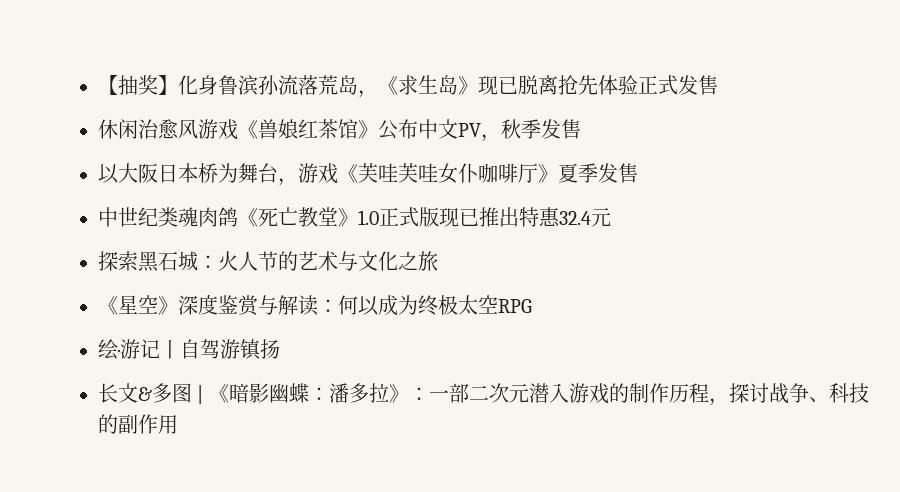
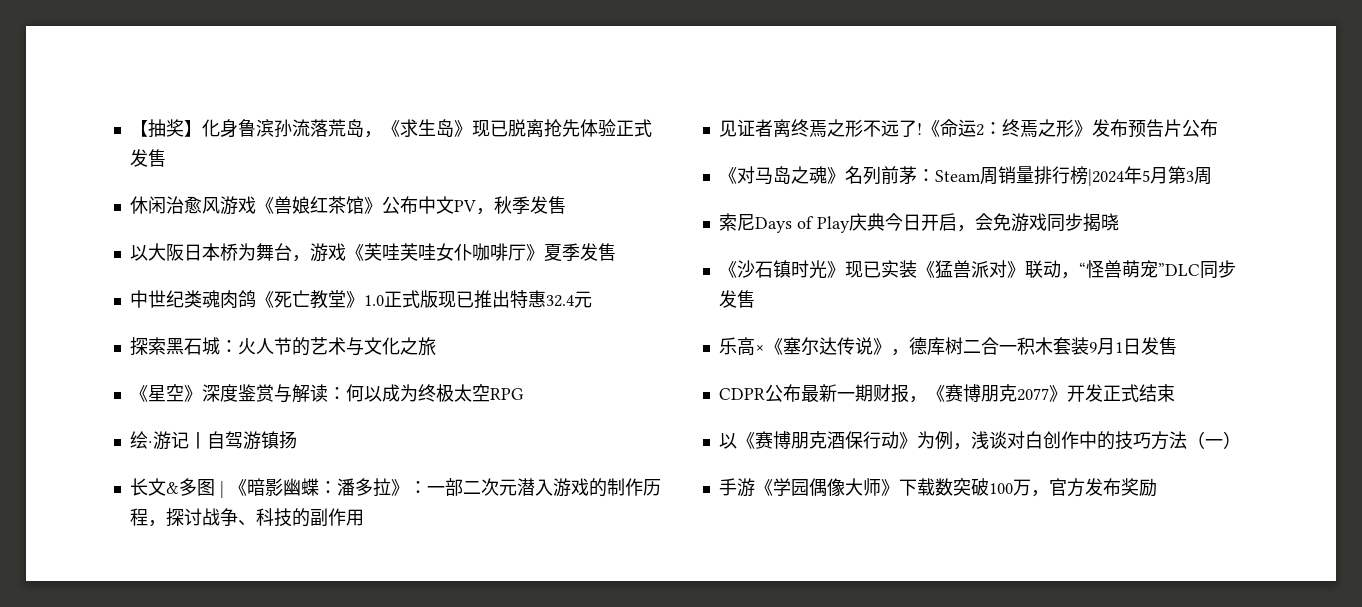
+ 见证者离终焉之形不远了!《命运2：终焉之形》发布预告片公布
+ 《对马岛之魂》名列前茅：Steam周销量排行榜|2024年5月第3周
+ 索尼Days of Play庆典今日开启，会免游戏同步揭晓
+ 《沙石镇时光》现已实装《猛兽派对》联动，“怪兽萌宠”DLC同步发售
+ 乐高×《塞尔达传说》，德库树二合一积木套装9月1日发售
+ CDPR公布最新一期财报，《赛博朋克2077》开发正式结束
+ 以《赛博朋克酒保行动》为例，浅谈对白创作中的技巧方法（一）
+ 手游《学园偶像大师》下载数突破100万，官方发布奖励

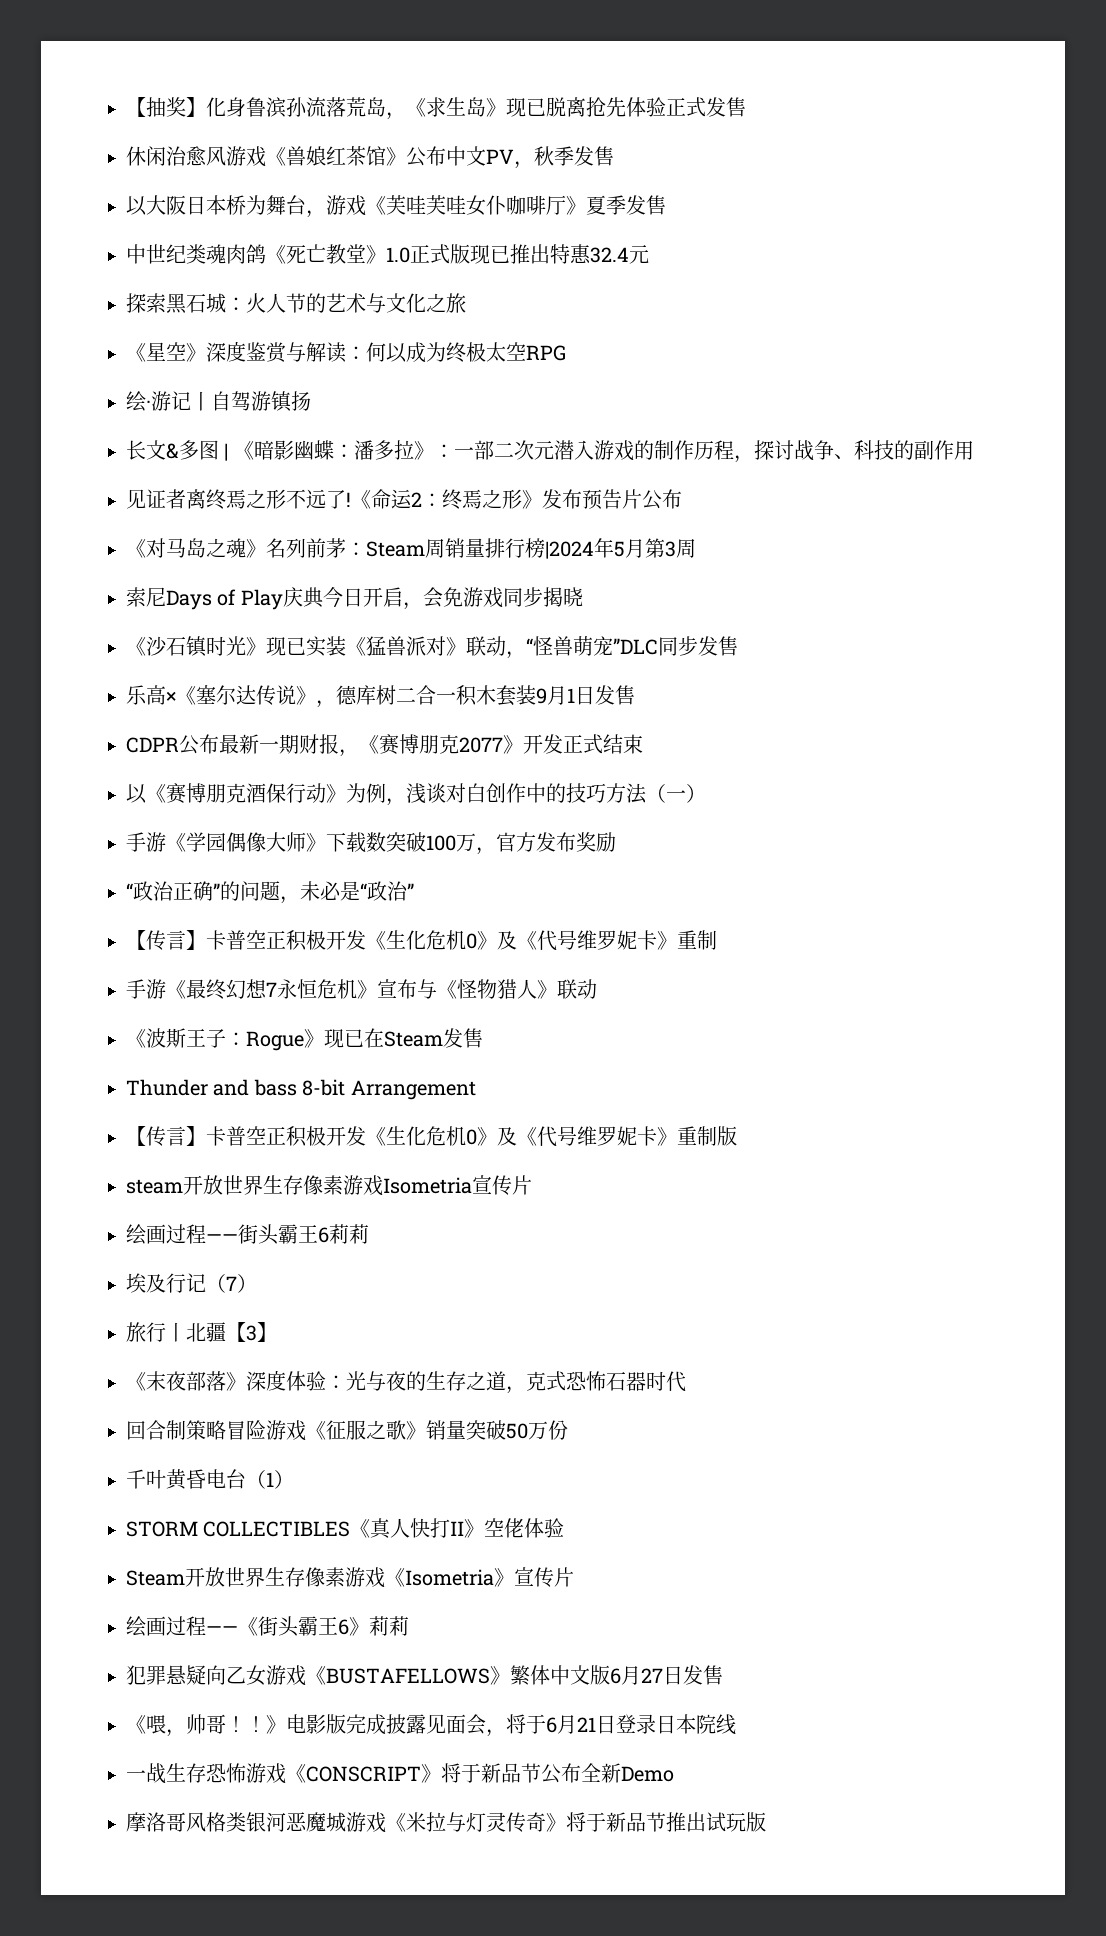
+ “政治正确”的问题，未必是“政治”
+ 【传言】卡普空正积极开发《生化危机0》及《代号维罗妮卡》重制
+ 手游《最终幻想7永恒危机》宣布与《怪物猎人》联动
+ 《波斯王子：Rogue》现已在Steam发售
+ Thunder and bass 8-bit Arrangement
+ 【传言】卡普空正积极开发《生化危机0》及《代号维罗妮卡》重制版
+ steam开放世界生存像素游戏Isometria宣传片
+ 绘画过程——街头霸王6莉莉
+ 埃及行记（7）
+ 旅行丨北疆【3】
+ 《末夜部落》深度体验：光与夜的生存之道，克式恐怖石器时代
+ 回合制策略冒险游戏《征服之歌》销量突破50万份
+ 千叶黄昏电台（1）
+ STORM COLLECTIBLES《真人快打II》空佬体验
+ Steam开放世界生存像素游戏《Isometria》宣传片
+ 绘画过程——《街头霸王6》莉莉
+ 犯罪悬疑向乙女游戏《BUSTAFELLOWS》繁体中文版6月27日发售
+ 《喂，帅哥！！》电影版完成披露见面会，将于6月21日登录日本院线
+ 一战生存恐怖游戏《CONSCRIPT》将于新品节公布全新Demo
+ 摩洛哥风格类银河恶魔城游戏《米拉与灯灵传奇》将于新品节推出试玩版

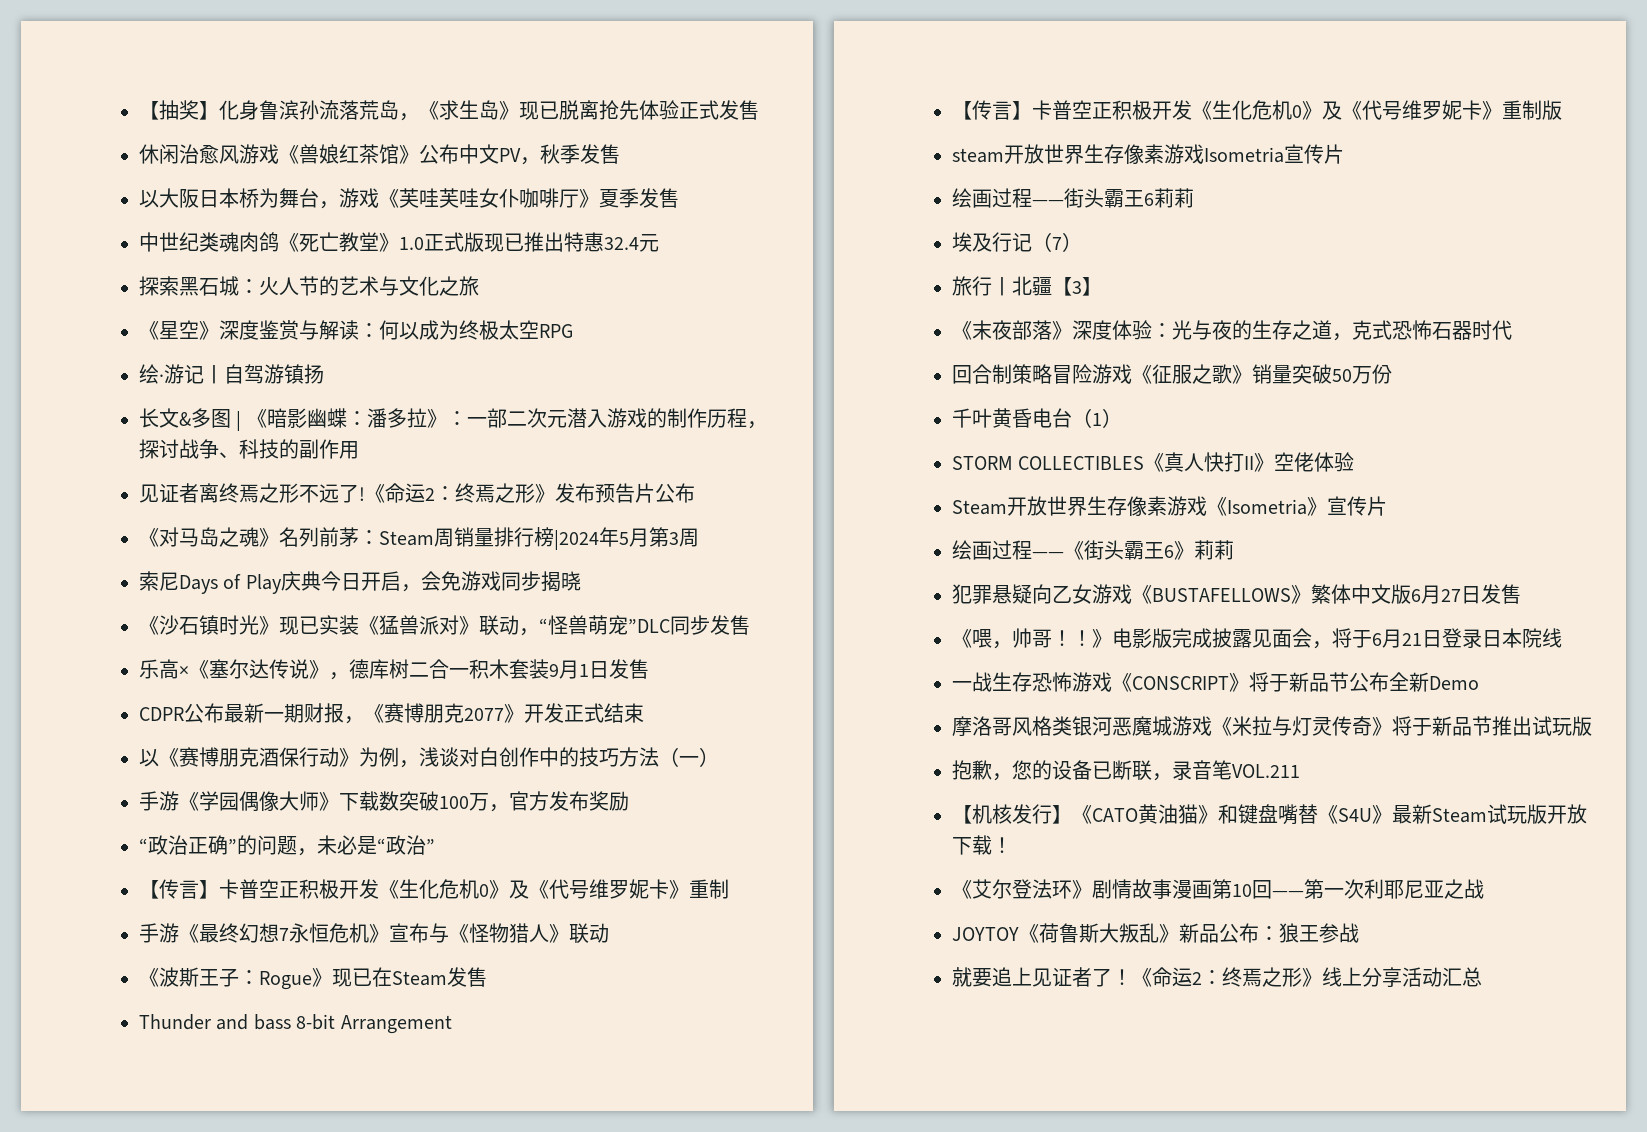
+ 抱歉，您的设备已断联，录音笔VOL.211
+ 【机核发行】《CATO黄油猫》和键盘嘴替《S4U》最新Steam试玩版开放下载！
+ 《艾尔登法环》剧情故事漫画第10回——第一次利耶尼亚之战
+ JOYTOY《荷鲁斯大叛乱》新品公布：狼王参战
+ 就要追上见证者了！《命运2：终焉之形》线上分享活动汇总

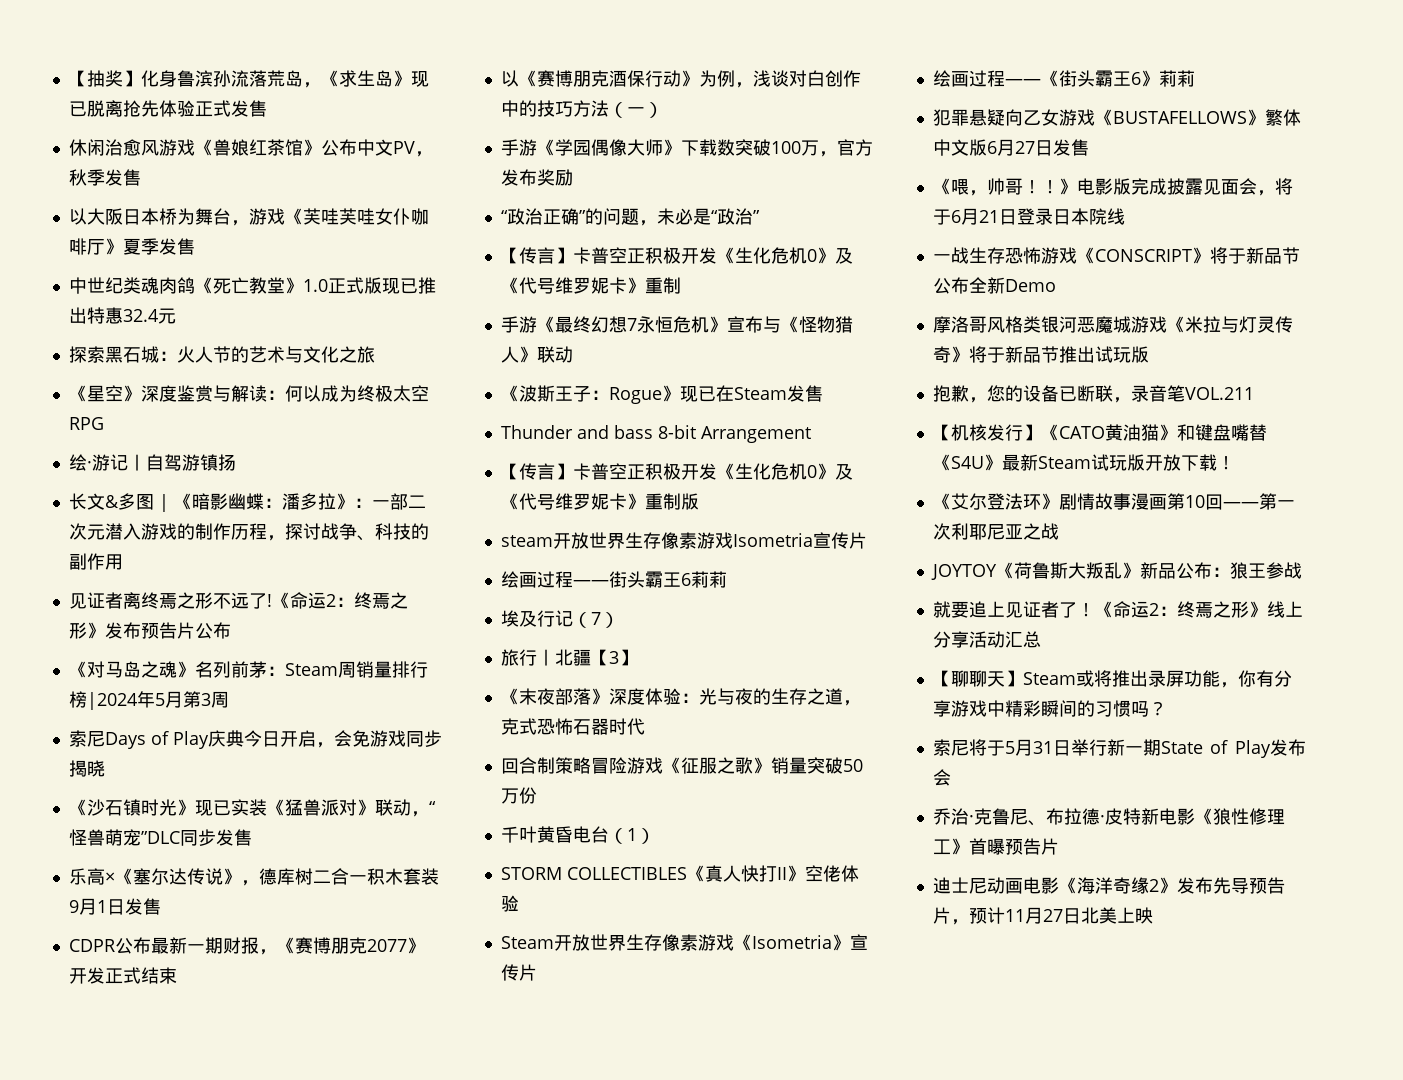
+ 【聊聊天】Steam或将推出录屏功能，你有分享游戏中精彩瞬间的习惯吗？
+ 索尼将于5月31日举行新一期State of Play发布会
+ 乔治·克鲁尼、布拉德·皮特新电影《狼性修理工》首曝预告片
+ 迪士尼动画电影《海洋奇缘2》发布先导预告片，预计11月27日北美上映

